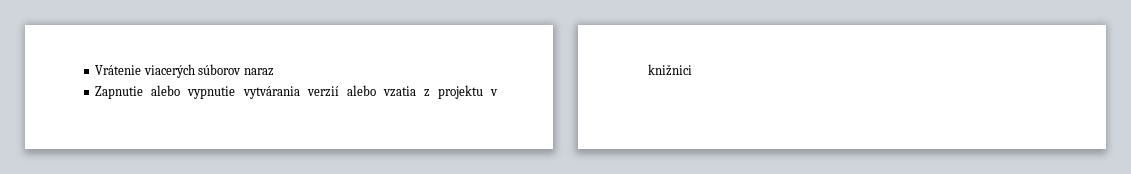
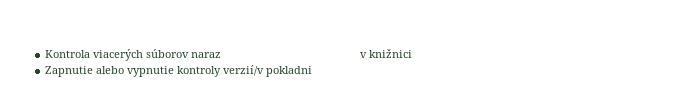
- Vrátenie viacerých súborov naraz
+ Kontrola viacerých súborov naraz
- Zapnutie alebo vypnutie vytvárania verzií alebo vzatia z projektu v knižnici
+ Zapnutie alebo vypnutie kontroly verzií/v pokladni v knižnici

